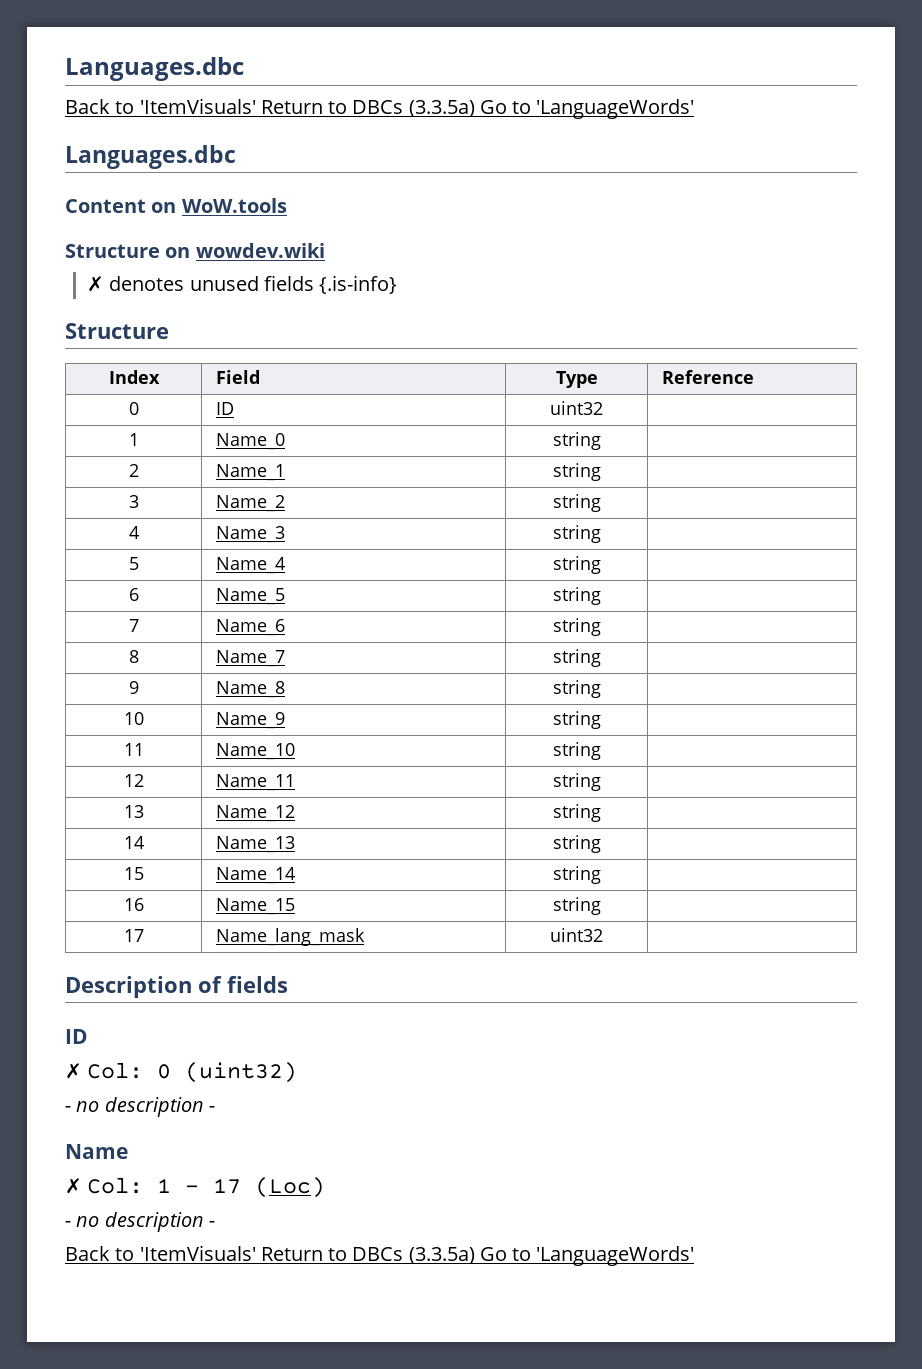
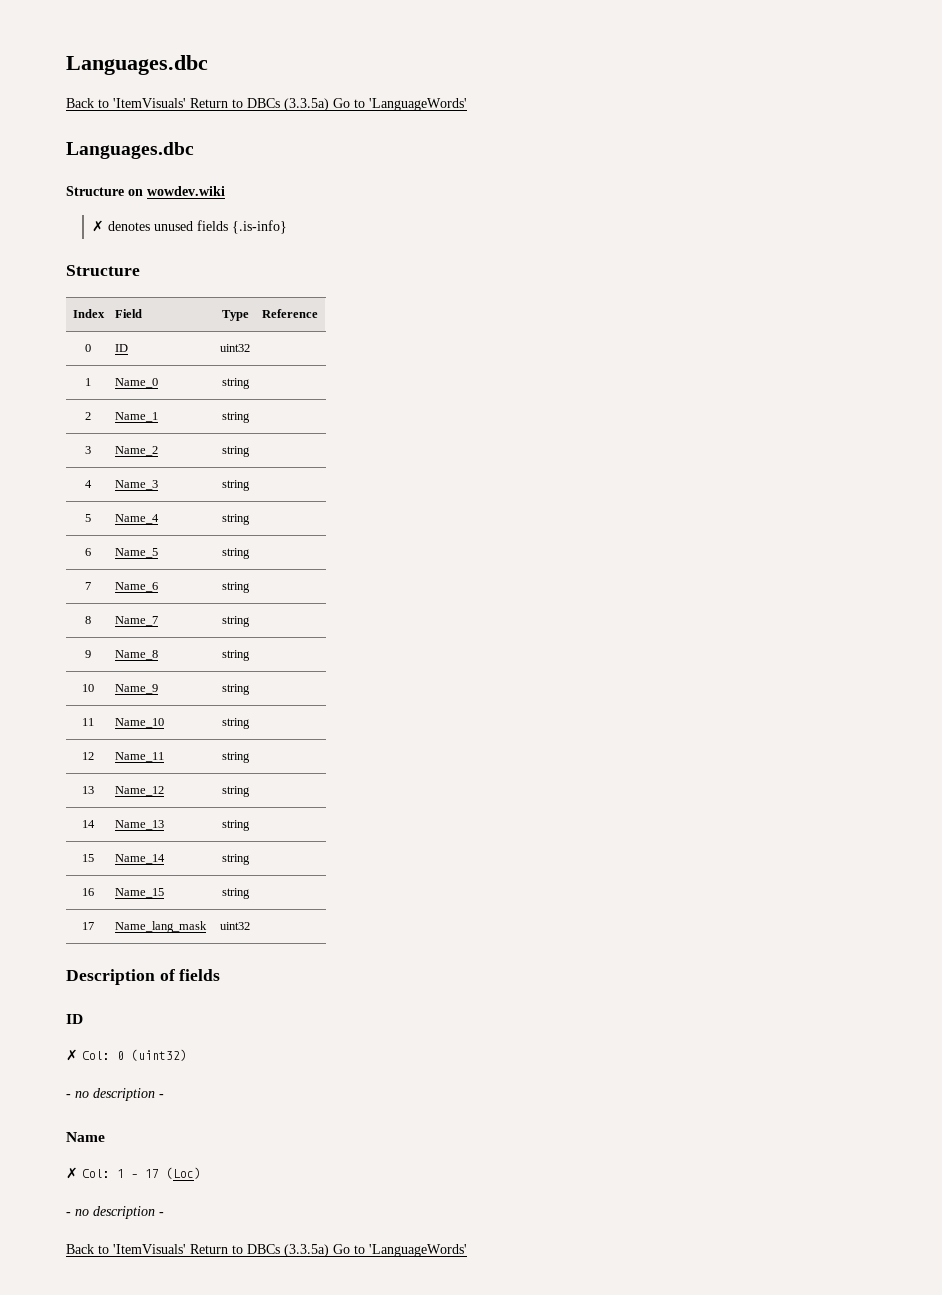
- Content on WoW.tools

